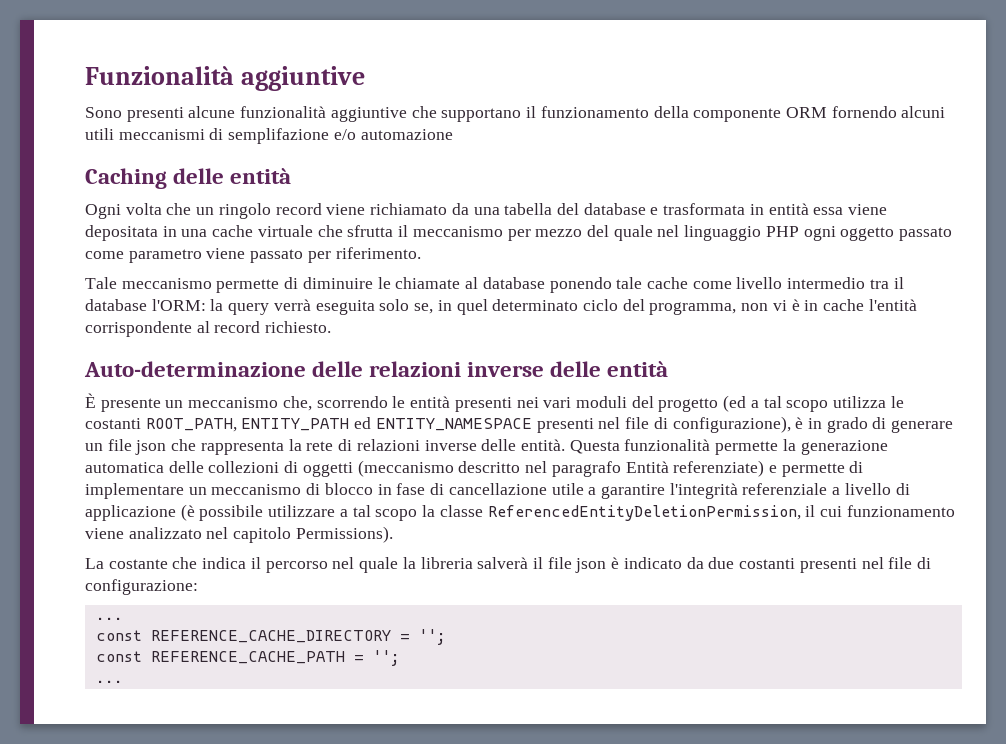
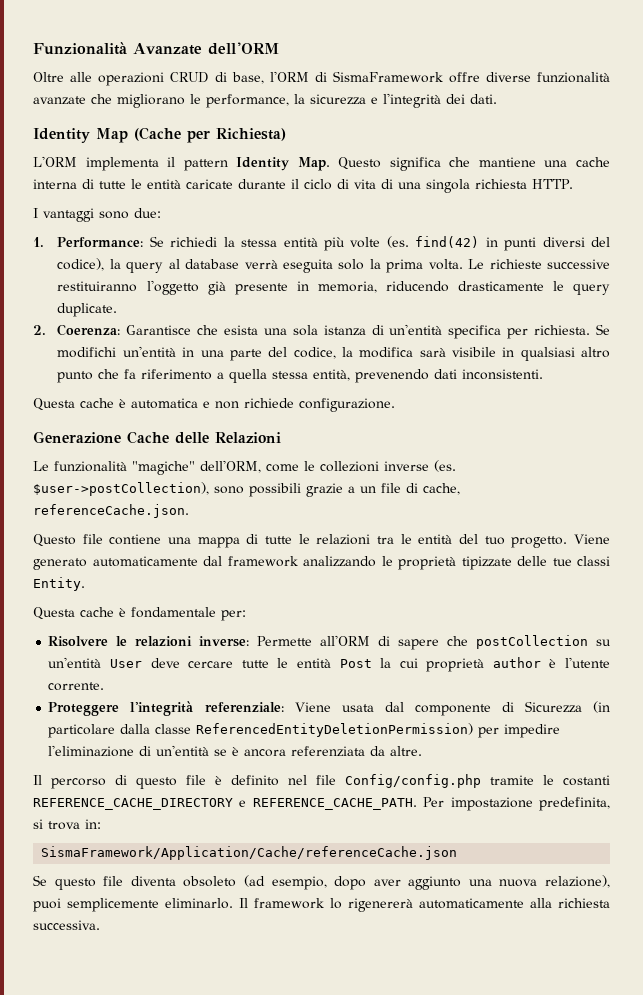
- Funzionalità aggiuntive
- Sono presenti alcune funzionalità aggiuntive che supportano il funzionamento della componente ORM fornendo alcuni utili meccanismi di semplifazione e/o automazione
- Caching delle entità
- Ogni volta che un ringolo record viene richiamato da una tabella del database e trasformata in entità essa viene depositata in una cache virtuale che sfrutta il meccanismo per mezzo del quale nel linguaggio PHP ogni oggetto passato come parametro viene passato per riferimento.
- Tale meccanismo permette di diminuire le chiamate al database ponendo tale cache come livello intermedio tra il database l'ORM: la query verrà eseguita solo se, in quel determinato ciclo del programma, non vi è in cache l'entità corrispondente al record richiesto.
- Auto-determinazione delle relazioni inverse delle entità
- È presente un meccanismo che, scorrendo le entità presenti nei vari moduli del progetto (ed a tal scopo utilizza le costanti ROOT_PATH, ENTITY_PATH ed ENTITY_NAMESPACE presenti nel file di configurazione), è in grado di generare un file json che rappresenta la rete di relazioni inverse delle entità. Questa funzionalità permette la generazione automatica delle collezioni di oggetti (meccanismo descritto nel paragrafo Entità referenziate) e permette di implementare un meccanismo di blocco in fase di cancellazione utile a garantire l'integrità referenziale a livello di applicazione (è possibile utilizzare a tal scopo la classe ReferencedEntityDeletionPermission, il cui funzionamento viene analizzato nel capitolo Permissions).
- La costante che indica il percorso nel quale la libreria salverà il file json è indicato da due costanti presenti nel file di configurazione:
- ...
- const REFERENCE_CACHE_DIRECTORY = '';
- const REFERENCE_CACHE_PATH = '';
- ...
+ Funzionalità Avanzate dell'ORM
+ Oltre alle operazioni CRUD di base, l'ORM di SismaFramework offre diverse funzionalità avanzate che migliorano le performance, la sicurezza e l'integrità dei dati.
+ Identity Map (Cache per Richiesta)
+ L'ORM implementa il pattern Identity Map. Questo significa che mantiene una cache interna di tutte le entità caricate durante il ciclo di vita di una singola richiesta HTTP.
+ I vantaggi sono due:
+ 1. Performance: Se richiedi la stessa entità più volte (es. find(42) in punti diversi del codice), la query al database verrà eseguita solo la prima volta. Le richieste successive restituiranno l'oggetto già presente in memoria, riducendo drasticamente le query duplicate.
+ 2. Coerenza: Garantisce che esista una sola istanza di un'entità specifica per richiesta. Se modifichi un'entità in una parte del codice, la modifica sarà visibile in qualsiasi altro punto che fa riferimento a quella stessa entità, prevenendo dati inconsistenti.
+ Questa cache è automatica e non richiede configurazione.
+ Generazione Cache delle Relazioni
+ Le funzionalità "magiche" dell'ORM, come le collezioni inverse (es. $user->postCollection), sono possibili grazie a un file di cache, referenceCache.json.
+ Questo file contiene una mappa di tutte le relazioni tra le entità del tuo progetto. Viene generato automaticamente dal framework analizzando le proprietà tipizzate delle tue classi Entity.
+ Questa cache è fondamentale per:
+ Risolvere le relazioni inverse: Permette all'ORM di sapere che postCollection su un'entità User deve cercare tutte le entità Post la cui proprietà author è l'utente corrente.
+ Proteggere l'integrità referenziale: Viene usata dal componente di Sicurezza (in particolare dalla classe ReferencedEntityDeletionPermission) per impedire l'eliminazione di un'entità se è ancora referenziata da altre.
+ Il percorso di questo file è definito nel file Config/config.php tramite le costanti REFERENCE_CACHE_DIRECTORY e REFERENCE_CACHE_PATH. Per impostazione predefinita, si trova in:
+ SismaFramework/Application/Cache/referenceCache.json
+ Se questo file diventa obsoleto (ad esempio, dopo aver aggiunto una nuova relazione), puoi semplicemente eliminarlo. Il framework lo rigenererà automaticamente alla richiesta successiva.

